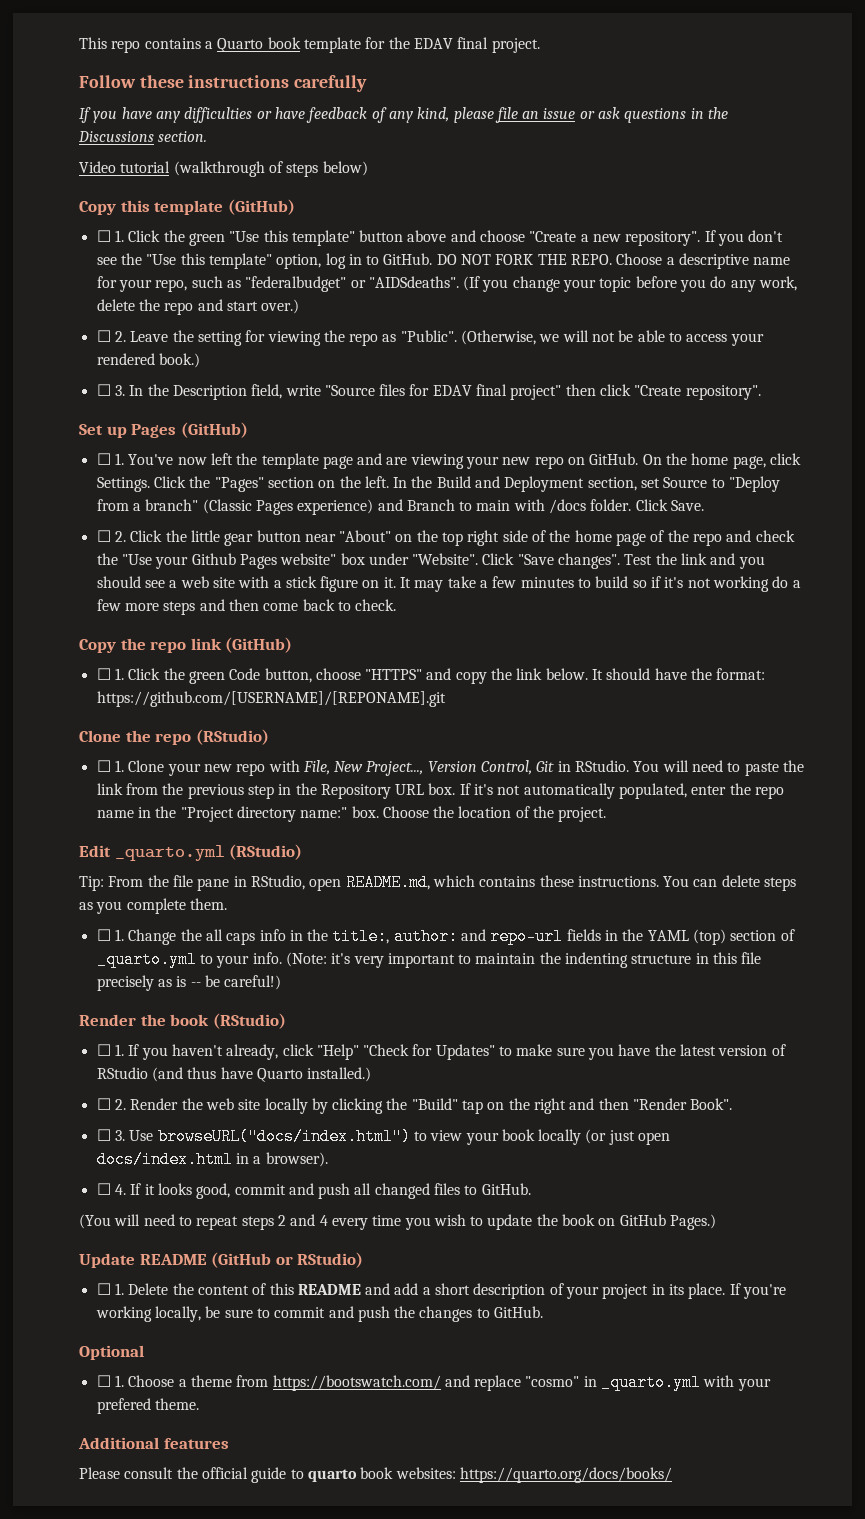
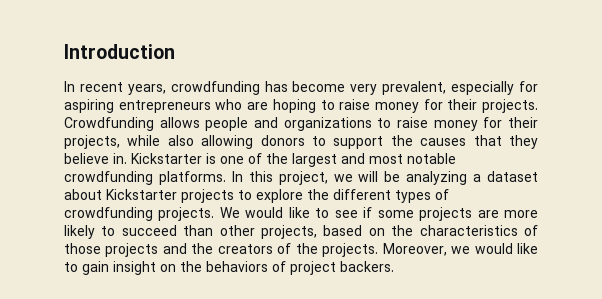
- This repo contains a Quarto book template for the EDAV final project.
- Follow these instructions carefully
- If you have any difficulties or have feedback of any kind, please file an issue or ask questions in the Discussions section.
- Video tutorial (walkthrough of steps below)
- Copy this template (GitHub)
- ☐ 1. Click the green "Use this template" button above and choose "Create a new repository". If you don't see the "Use this template" option, log in to GitHub. DO NOT FORK THE REPO. Choose a descriptive name for your repo, such as "federalbudget" or "AIDSdeaths". (If you change your topic before you do any work, delete the repo and start over.)
- ☐ 2. Leave the setting for viewing the repo as "Public". (Otherwise, we will not be able to access your rendered book.)
- ☐ 3. In the Description field, write "Source files for EDAV final project" then click "Create repository".
- Set up Pages (GitHub)
- ☐ 1. You've now left the template page and are viewing your new repo on GitHub. On the home page, click Settings. Click the "Pages" section on the left. In the Build and Deployment section, set Source to "Deploy from a branch" (Classic Pages experience) and Branch to main with /docs folder. Click Save.
- ☐ 2. Click the little gear button near "About" on the top right side of the home page of the repo and check the "Use your Github Pages website" box under "Website". Click "Save changes". Test the link and you should see a web site with a stick figure on it. It may take a few minutes to build so if it's not working do a few more steps and then come back to check.
- Copy the repo link (GitHub)
- ☐ 1. Click the green Code button, choose "HTTPS" and copy the link below. It should have the format: https://github.com/[USERNAME]/[REPONAME].git
- Clone the repo (RStudio)
- ☐ 1. Clone your new repo with File, New Project..., Version Control, Git in RStudio. You will need to paste the link from the previous step in the Repository URL box. If it's not automatically populated, enter the repo name in the "Project directory name:" box. Choose the location of the project.
- Edit _quarto.yml (RStudio)
- Tip: From the file pane in RStudio, open README.md, which contains these instructions. You can delete steps as you complete them.
- ☐ 1. Change the all caps info in the title:, author: and repo-url fields in the YAML (top) section of _quarto.yml to your info. (Note: it's very important to maintain the indenting structure in this file precisely as is -- be careful!)
- Render the book (RStudio)
- ☐ 1. If you haven't already, click "Help" "Check for Updates" to make sure you have the latest version of RStudio (and thus have Quarto installed.)
- ☐ 2. Render the web site locally by clicking the "Build" tap on the right and then "Render Book".
- ☐ 3. Use browseURL("docs/index.html") to view your book locally (or just open docs/index.html in a browser).
- ☐ 4. If it looks good, commit and push all changed files to GitHub.
- (You will need to repeat steps 2 and 4 every time you wish to update the book on GitHub Pages.)
- Update README (GitHub or RStudio)
- ☐ 1. Delete the content of this README and add a short description of your project in its place. If you're working locally, be sure to commit and push the changes to GitHub.
- Optional
- ☐ 1. Choose a theme from https://bootswatch.com/ and replace "cosmo" in _quarto.yml with your prefered theme.
- Additional features
- Please consult the official guide to quarto book websites: https://quarto.org/docs/books/
+ Introduction
+ In recent years, crowdfunding has become very prevalent, especially for aspiring entrepreneurs who are hoping to raise money for their projects. Crowdfunding allows people and organizations to raise money for their projects, while also allowing donors to support the causes that they believe in. Kickstarter is one of the largest and most notable crowdfunding platforms. In this project, we will be analyzing a dataset about Kickstarter projects to explore the different types of crowdfunding projects. We would like to see if some projects are more likely to succeed than other projects, based on the characteristics of those projects and the creators of the projects. Moreover, we would like to gain insight on the behaviors of project backers.

